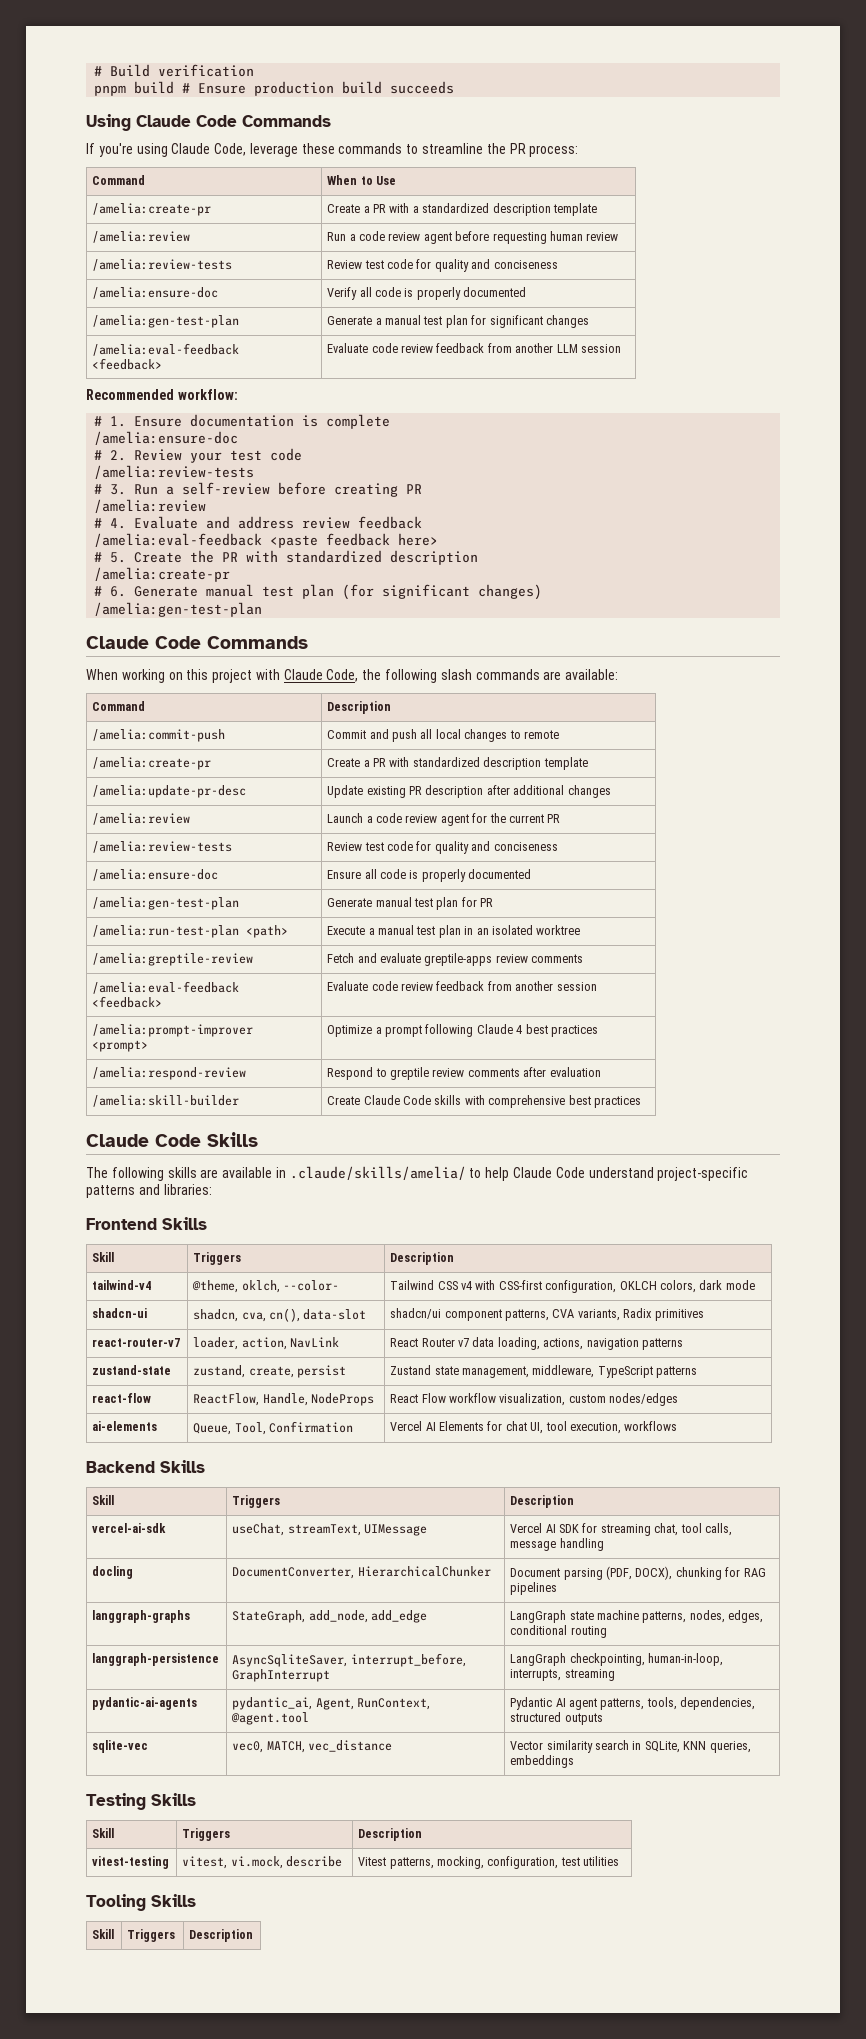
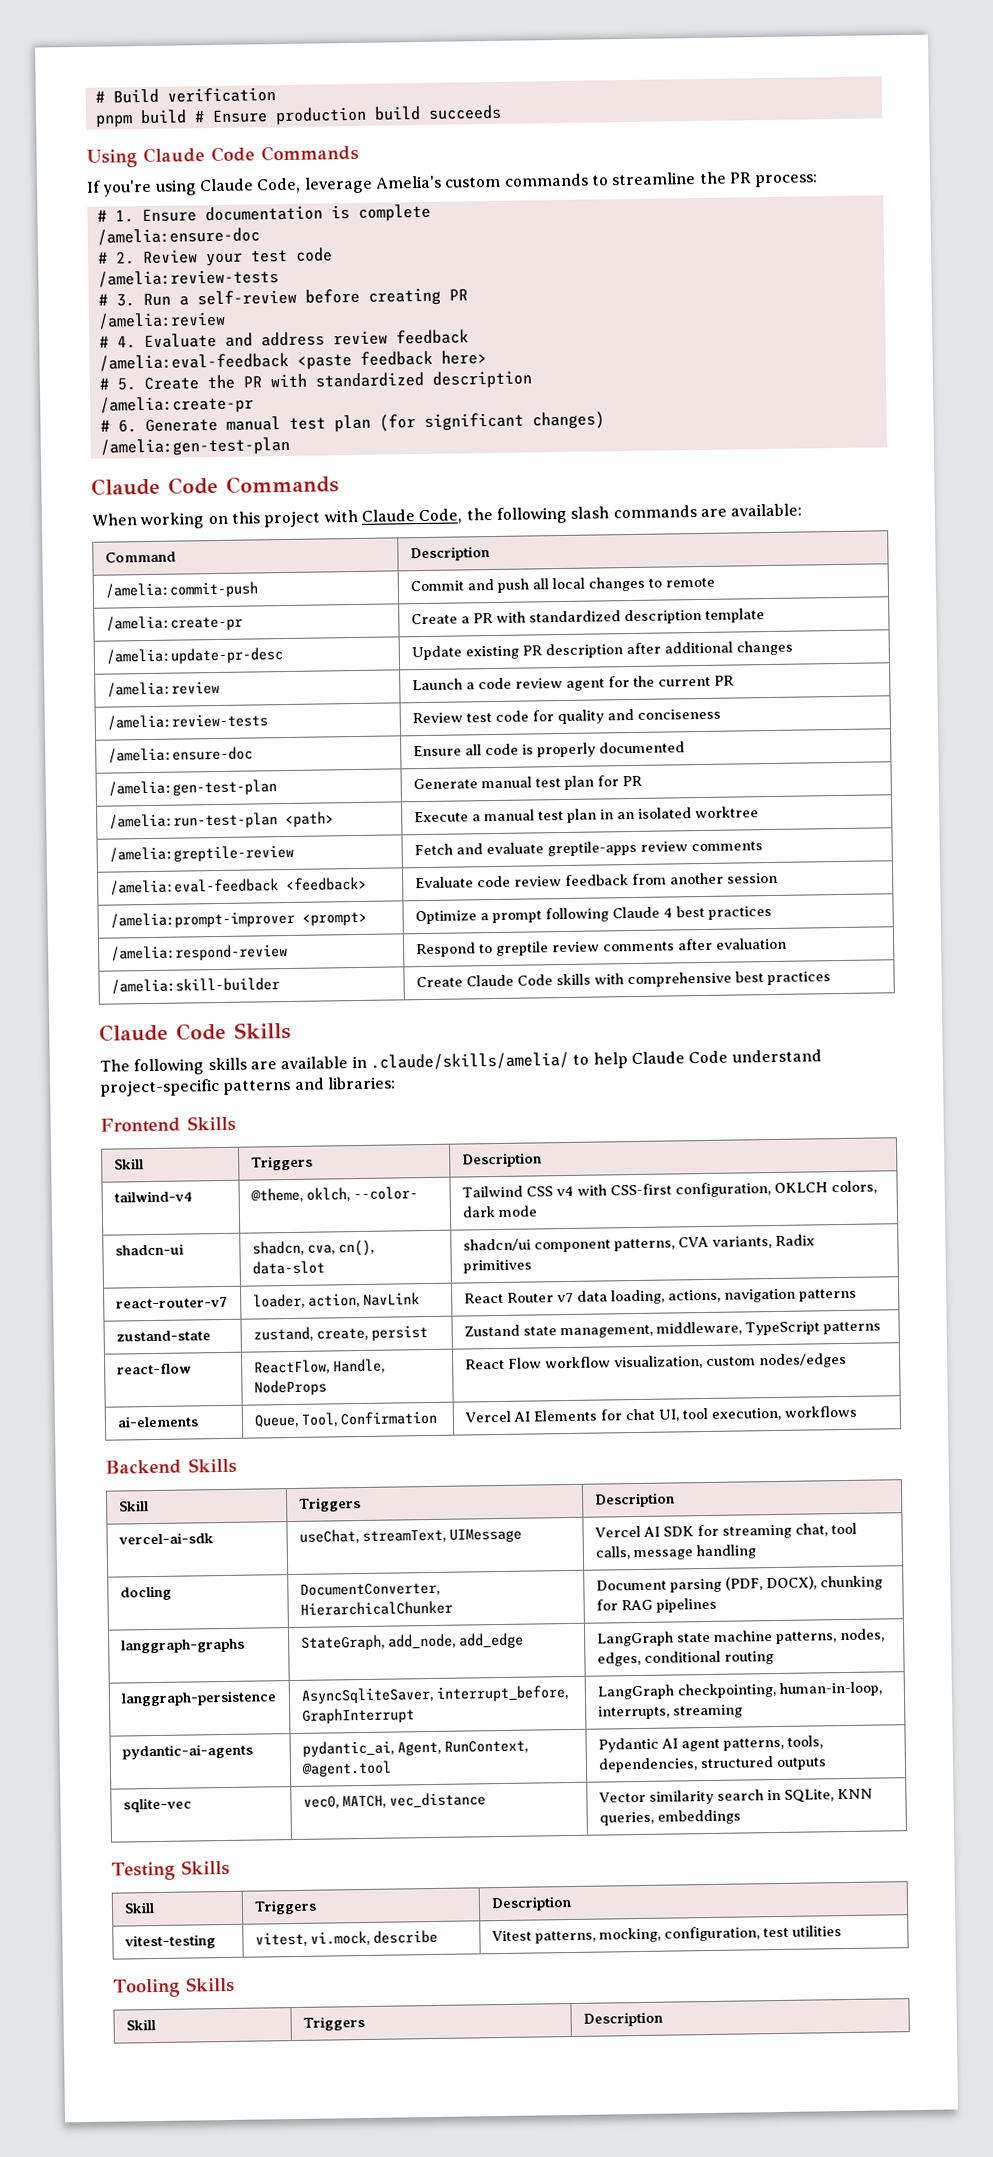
- If you're using Claude Code, leverage these commands to streamline the PR process:
+ If you're using Claude Code, leverage Amelia's custom commands to streamline the PR process:
- Command | When to Use
- /amelia:create-pr | Create a PR with a standardized description template
- /amelia:review | Run a code review agent before requesting human review
- /amelia:review-tests | Review test code for quality and conciseness
- /amelia:ensure-doc | Verify all code is properly documented
- /amelia:gen-test-plan | Generate a manual test plan for significant changes
- /amelia:eval-feedback <feedback> | Evaluate code review feedback from another LLM session
- Recommended workflow:

